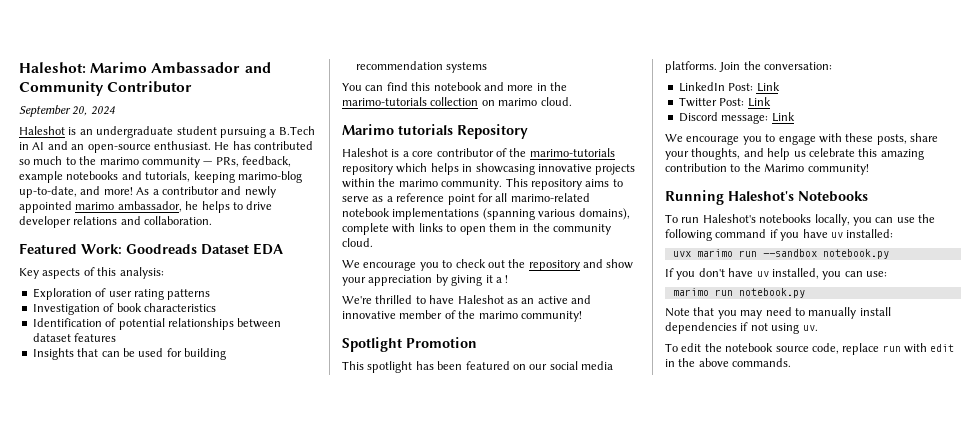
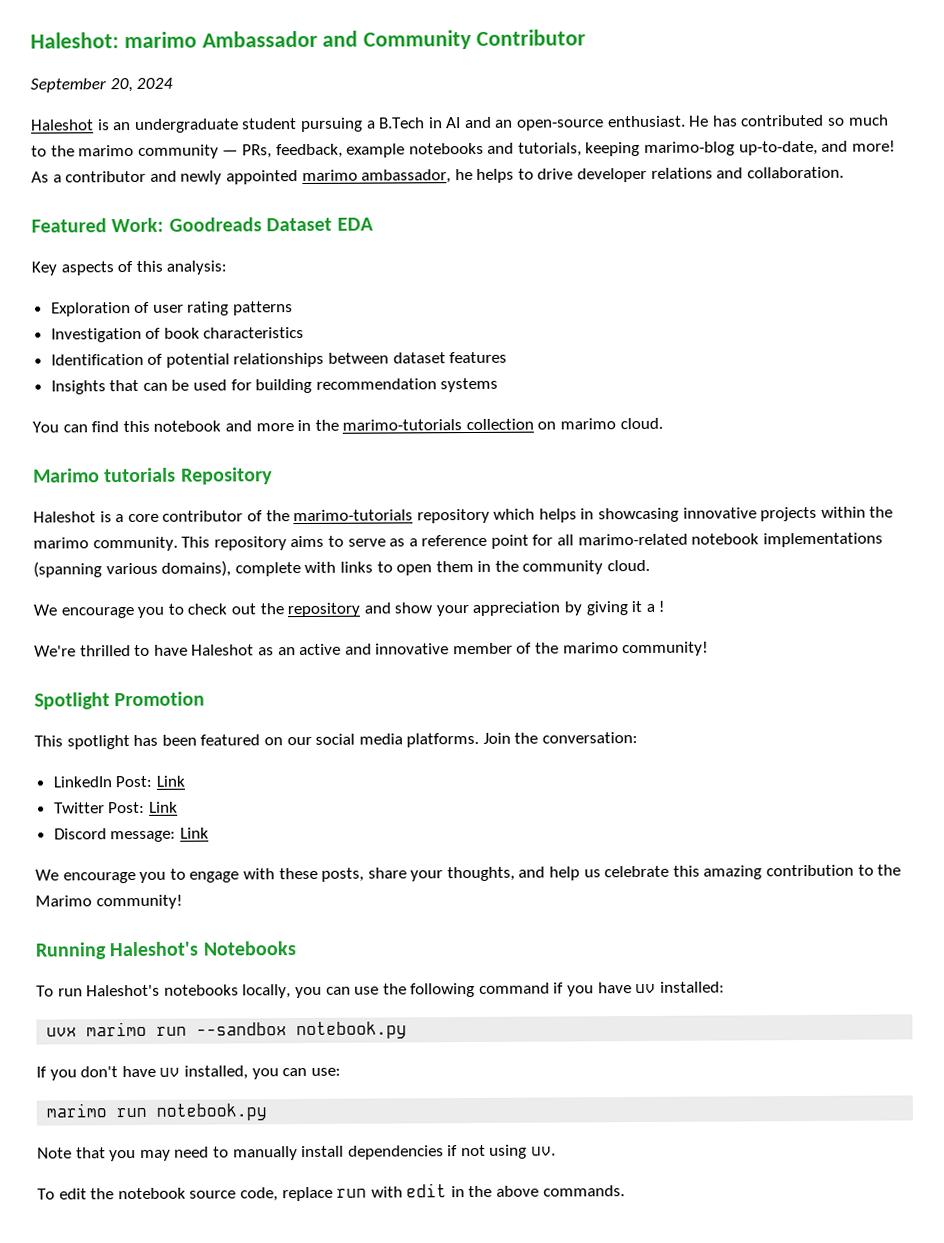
- Haleshot: Marimo Ambassador and Community Contributor
+ Haleshot: marimo Ambassador and Community Contributor

